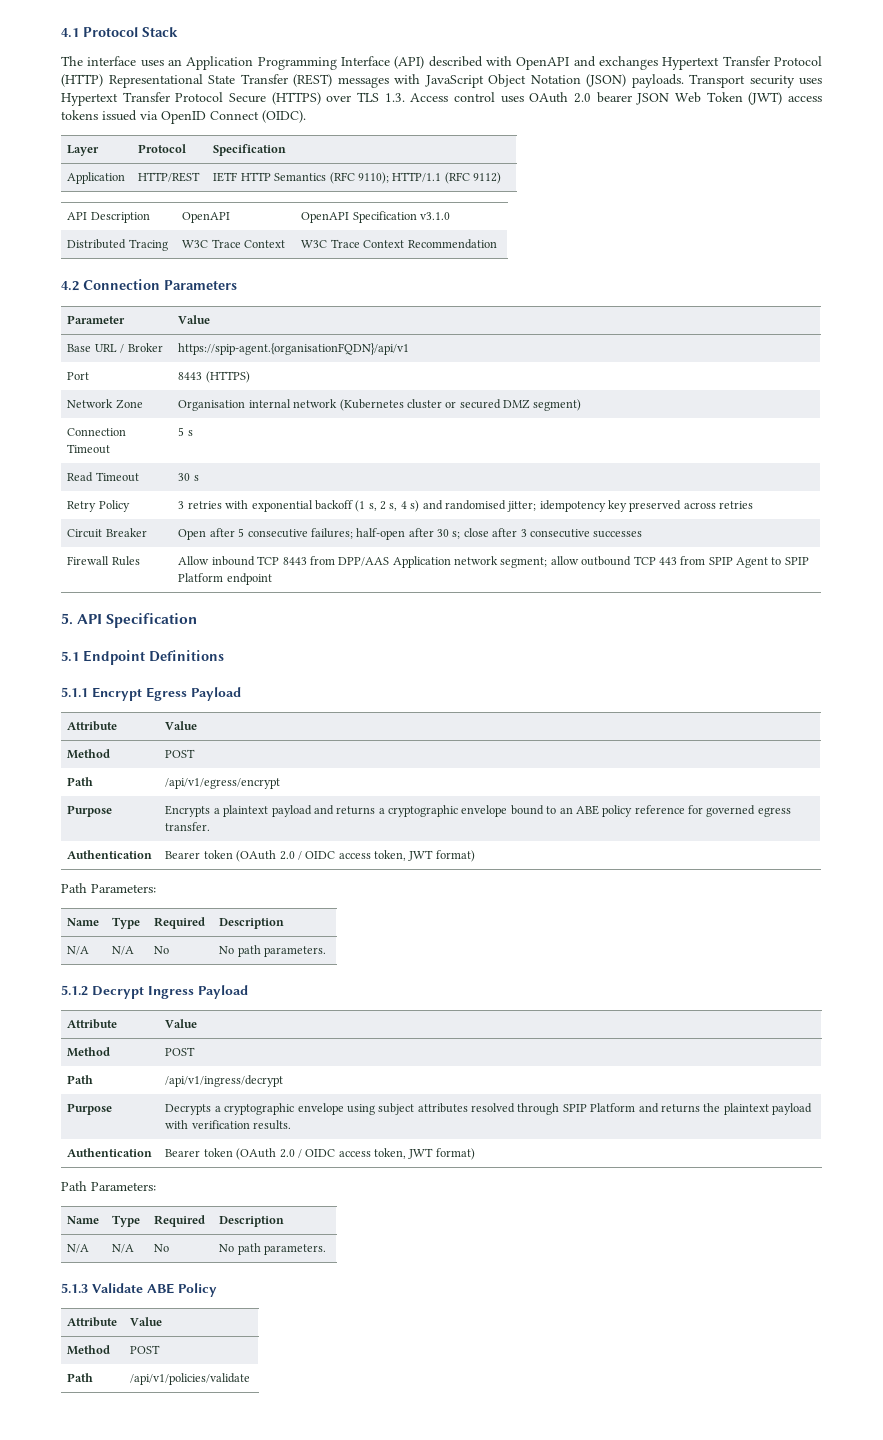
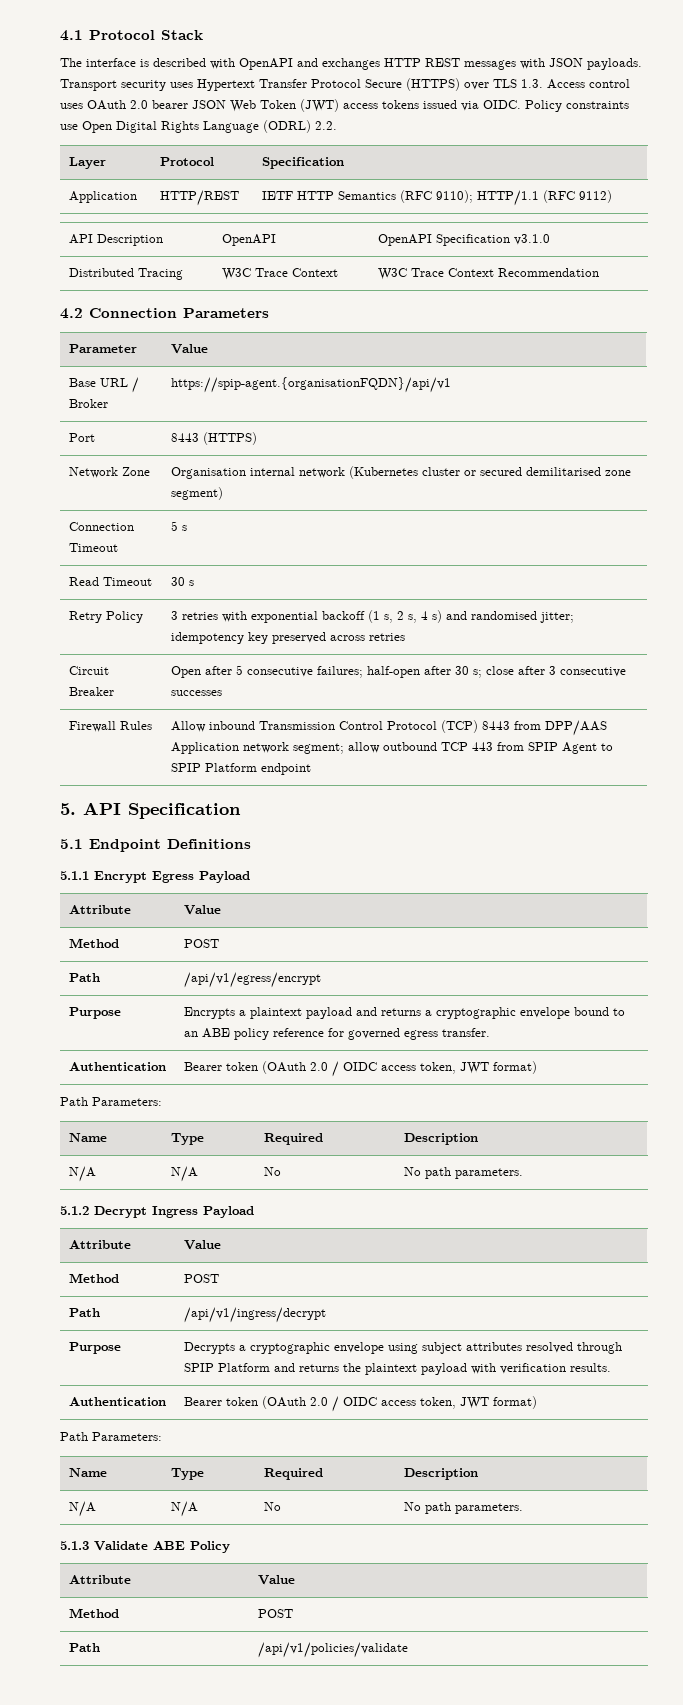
- The interface uses an Application Programming Interface (API) described with OpenAPI and exchanges Hypertext Transfer Protocol (HTTP) Representational State Transfer (REST) messages with JavaScript Object Notation (JSON) payloads.
+ The interface is described with OpenAPI and exchanges HTTP REST messages with JSON payloads.
- Transport security uses Hypertext Transfer Protocol Secure (HTTPS) over TLS 1.3. Access control uses OAuth 2.0 bearer JSON Web Token (JWT) access tokens issued via OpenID Connect (OIDC).
+ Transport security uses Hypertext Transfer Protocol Secure (HTTPS) over TLS 1.3. Access control uses OAuth 2.0 bearer JSON Web Token (JWT) access tokens issued via OIDC. Policy constraints use Open Digital Rights Language (ODRL) 2.2.
- Network Zone | Organisation internal network (Kubernetes cluster or secured DMZ segment)
+ Network Zone | Organisation internal network (Kubernetes cluster or secured demilitarised zone segment)
- Firewall Rules | Allow inbound TCP 8443 from DPP/AAS Application network segment; allow outbound TCP 443 from SPIP Agent to SPIP Platform endpoint
+ Firewall Rules | Allow inbound Transmission Control Protocol (TCP) 8443 from DPP/AAS Application network segment; allow outbound TCP 443 from SPIP Agent to SPIP Platform endpoint

